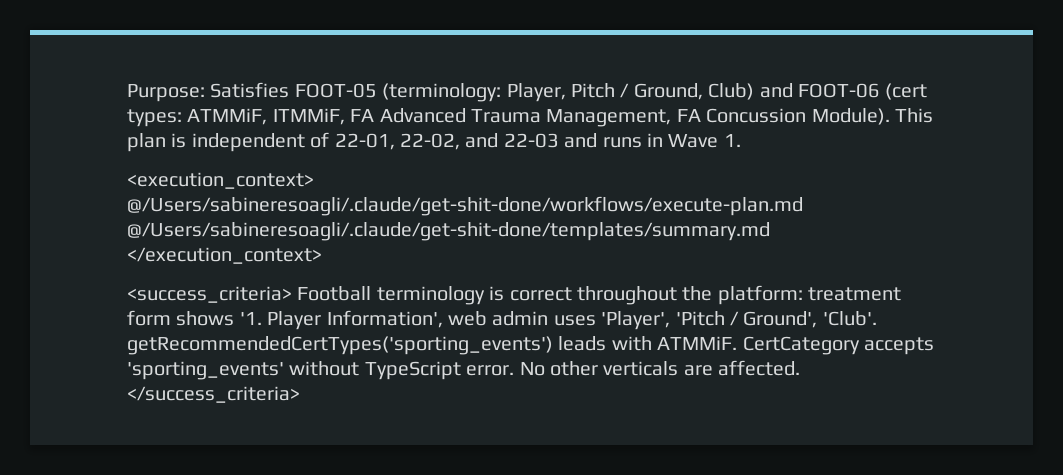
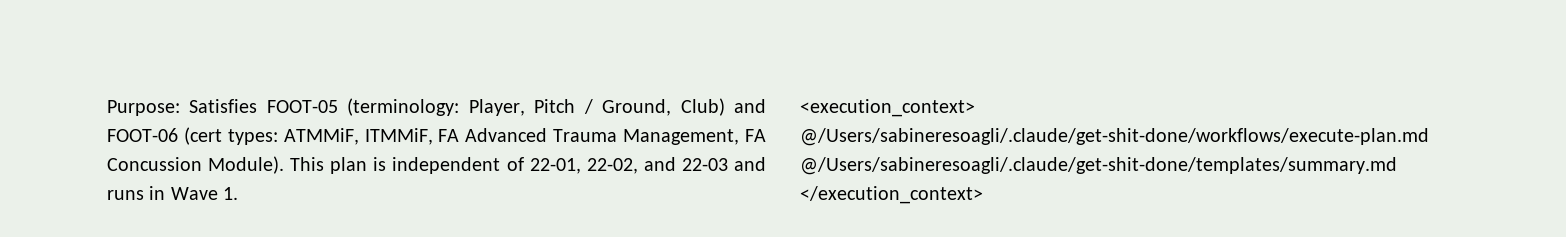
- <success_criteria> Football terminology is correct throughout the platform: treatment form shows '1. Player Information', web admin uses 'Player', 'Pitch / Ground', 'Club'. getRecommendedCertTypes('sporting_events') leads with ATMMiF. CertCategory accepts 'sporting_events' without TypeScript error. No other verticals are affected. </success_criteria>

